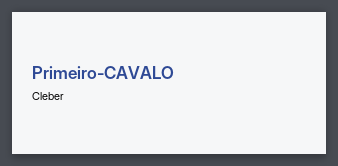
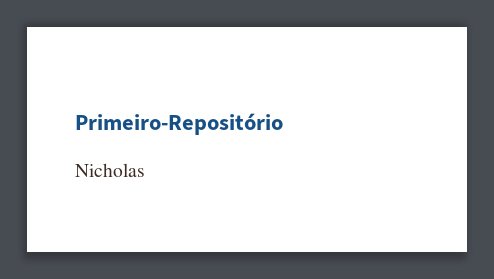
- Primeiro-CAVALO
- Cleber
+ Primeiro-Repositório
+ Nicholas

